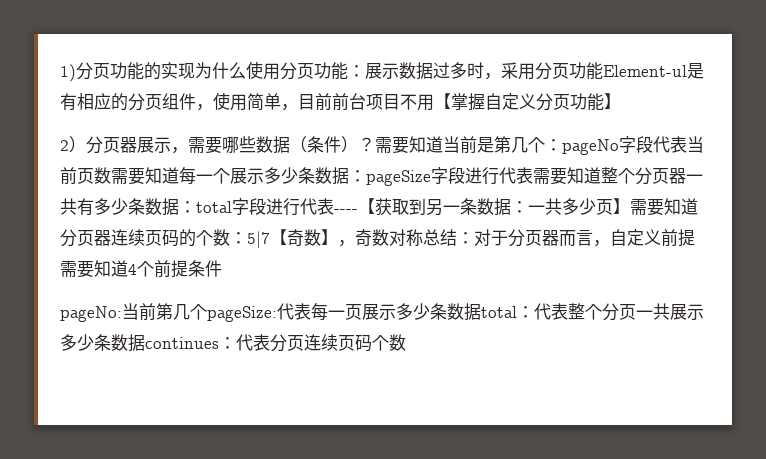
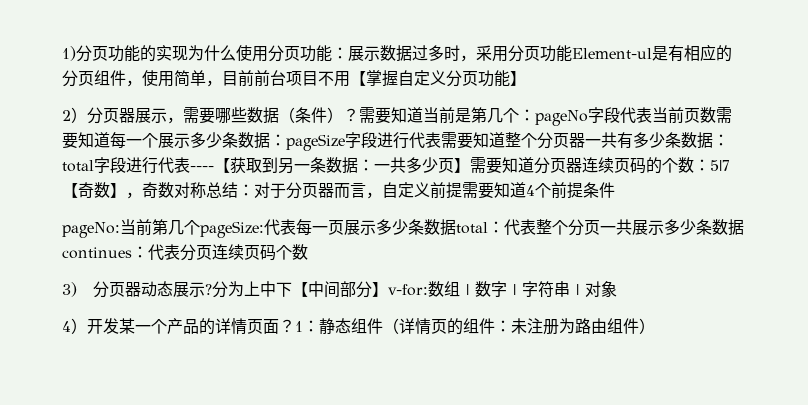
+ 3)分页器动态展示?分为上中下【中间部分】v-for:数组 | 数字 | 字符串 | 对象
+ 4）开发某一个产品的详情页面？1：静态组件（详情页的组件：未注册为路由组件）

